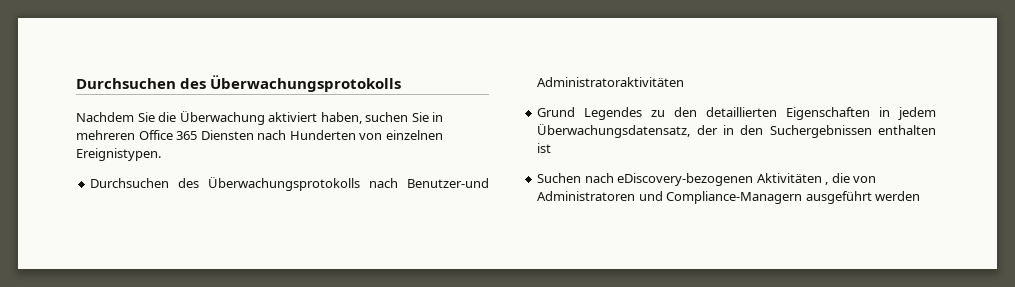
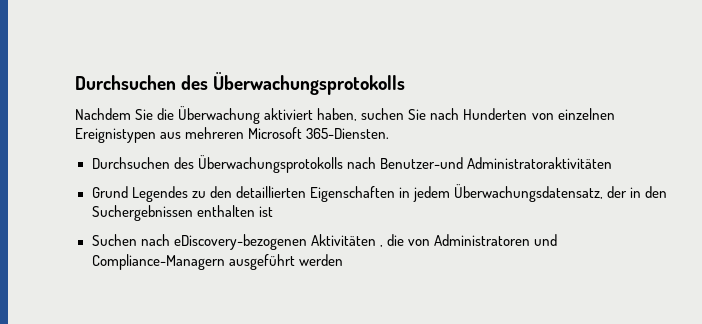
- Nachdem Sie die Überwachung aktiviert haben, suchen Sie in mehreren Office 365 Diensten nach Hunderten von einzelnen Ereignistypen.
+ Nachdem Sie die Überwachung aktiviert haben, suchen Sie nach Hunderten von einzelnen Ereignistypen aus mehreren Microsoft 365-Diensten.

